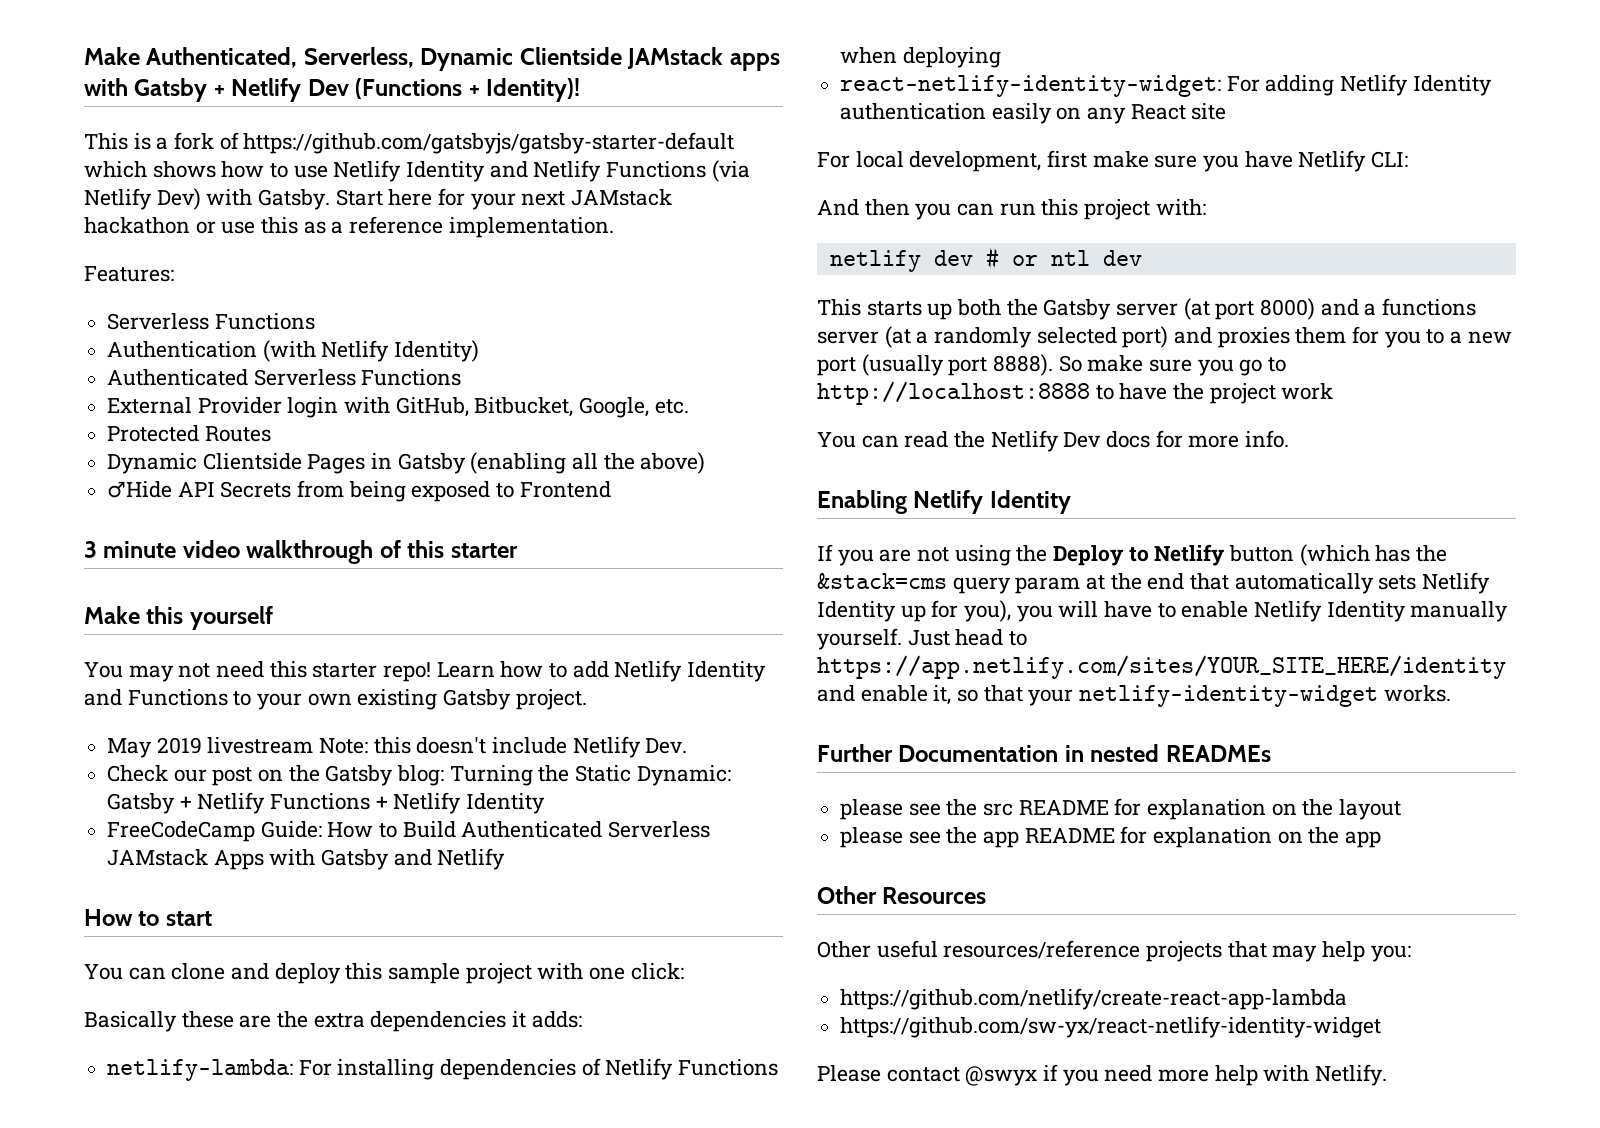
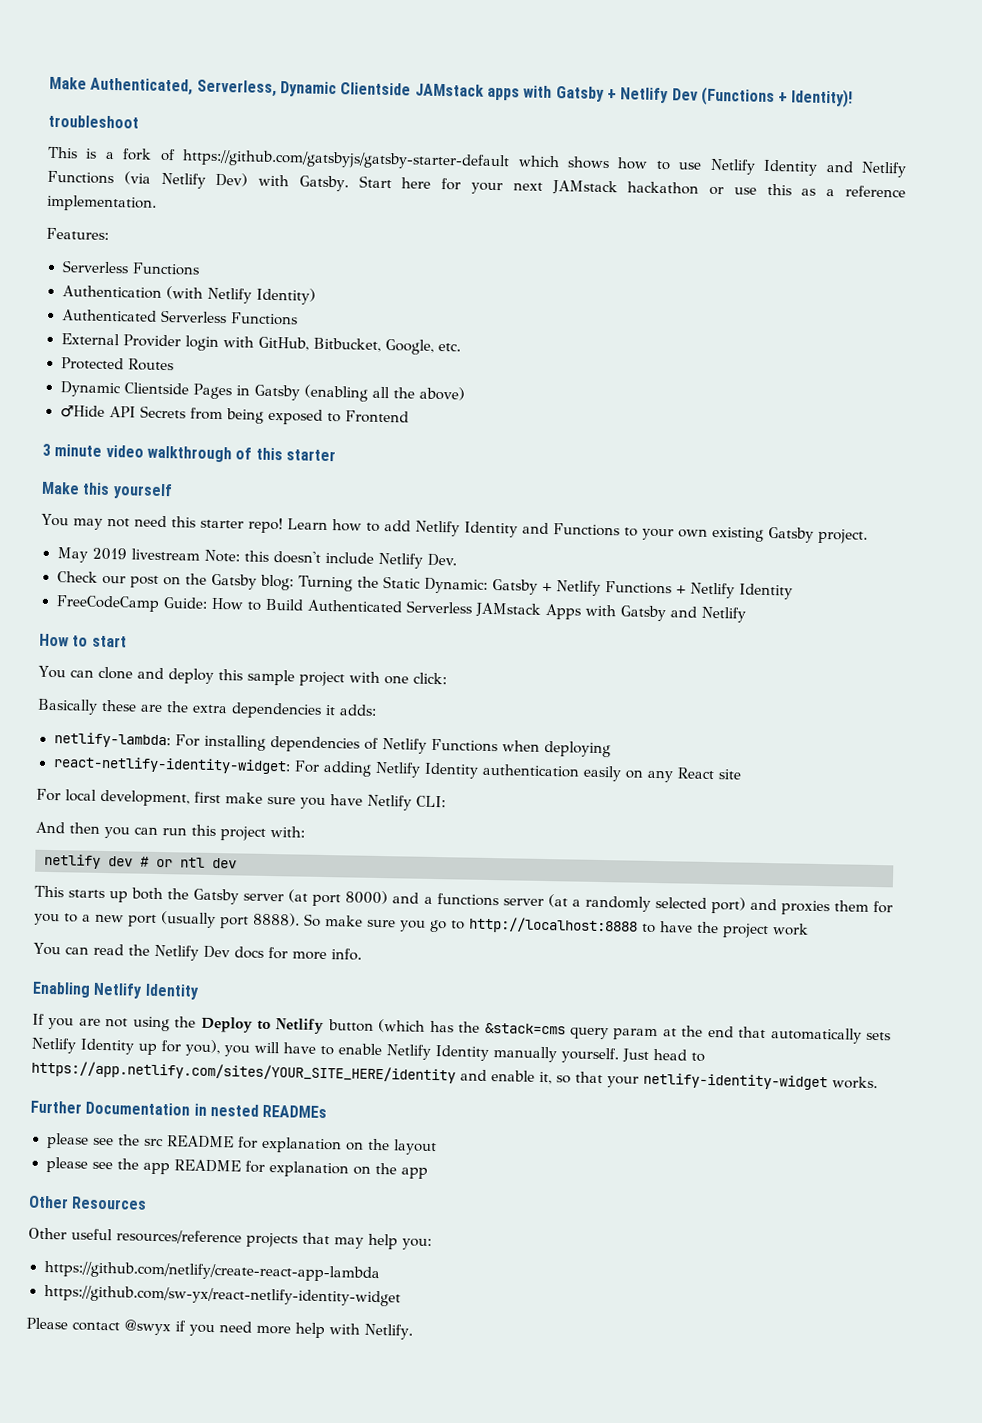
+ troubleshoot

